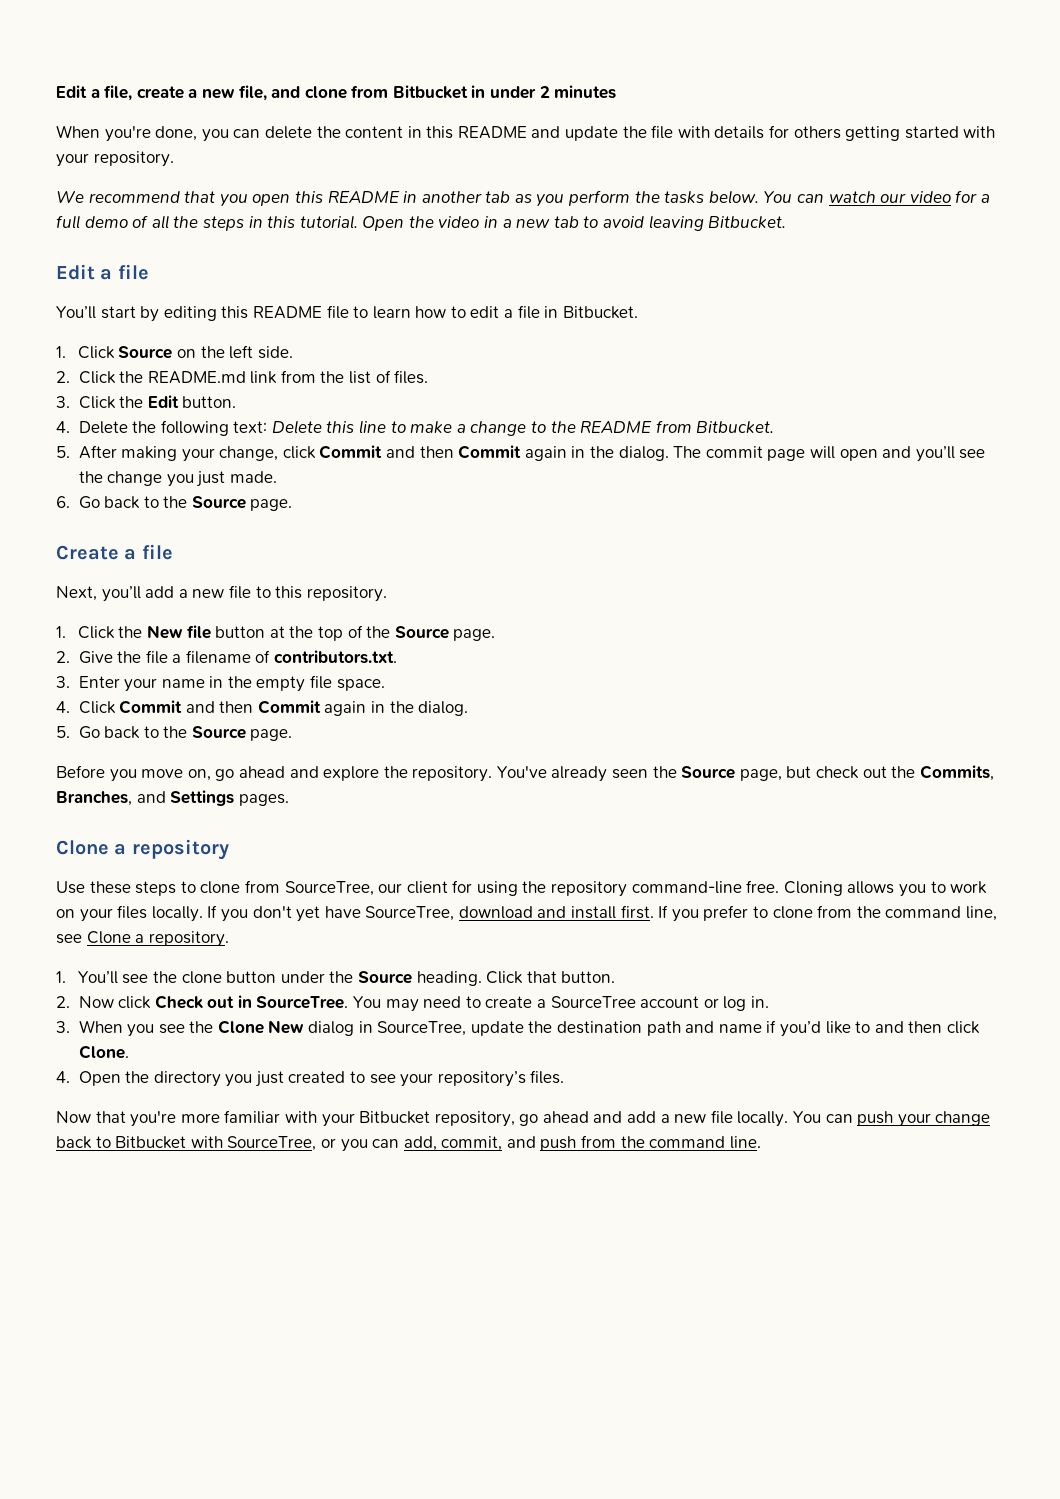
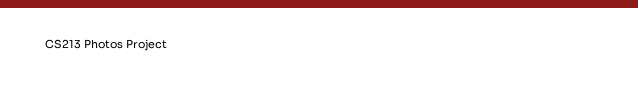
- Edit a file, create a new file, and clone from Bitbucket in under 2 minutes
- When you're done, you can delete the content in this README and update the file with details for others getting started with your repository.
- We recommend that you open this README in another tab as you perform the tasks below. You can watch our video for a full demo of all the steps in this tutorial. Open the video in a new tab to avoid leaving Bitbucket.
- Edit a file
- You’ll start by editing this README file to learn how to edit a file in Bitbucket.
- 1. Click Source on the left side.
- 2. Click the README.md link from the list of files.
- 3. Click the Edit button.
- 4. Delete the following text: Delete this line to make a change to the README from Bitbucket.
- 5. After making your change, click Commit and then Commit again in the dialog. The commit page will open and you’ll see the change you just made.
- 6. Go back to the Source page.
- Create a file
- Next, you’ll add a new file to this repository.
- 1. Click the New file button at the top of the Source page.
- 2. Give the file a filename of contributors.txt.
- 3. Enter your name in the empty file space.
- 4. Click Commit and then Commit again in the dialog.
- 5. Go back to the Source page.
- Before you move on, go ahead and explore the repository. You've already seen the Source page, but check out the Commits, Branches, and Settings pages.
- Clone a repository
- Use these steps to clone from SourceTree, our client for using the repository command-line free. Cloning allows you to work on your files locally. If you don't yet have SourceTree, download and install first. If you prefer to clone from the command line, see Clone a repository.
- 1. You’ll see the clone button under the Source heading. Click that button.
- 2. Now click Check out in SourceTree. You may need to create a SourceTree account or log in.
- 3. When you see the Clone New dialog in SourceTree, update the destination path and name if you’d like to and then click Clone.
- 4. Open the directory you just created to see your repository’s files.
- Now that you're more familiar with your Bitbucket repository, go ahead and add a new file locally. You can push your change back to Bitbucket with SourceTree, or you can add, commit, and push from the command line.
+ CS213 Photos Project

